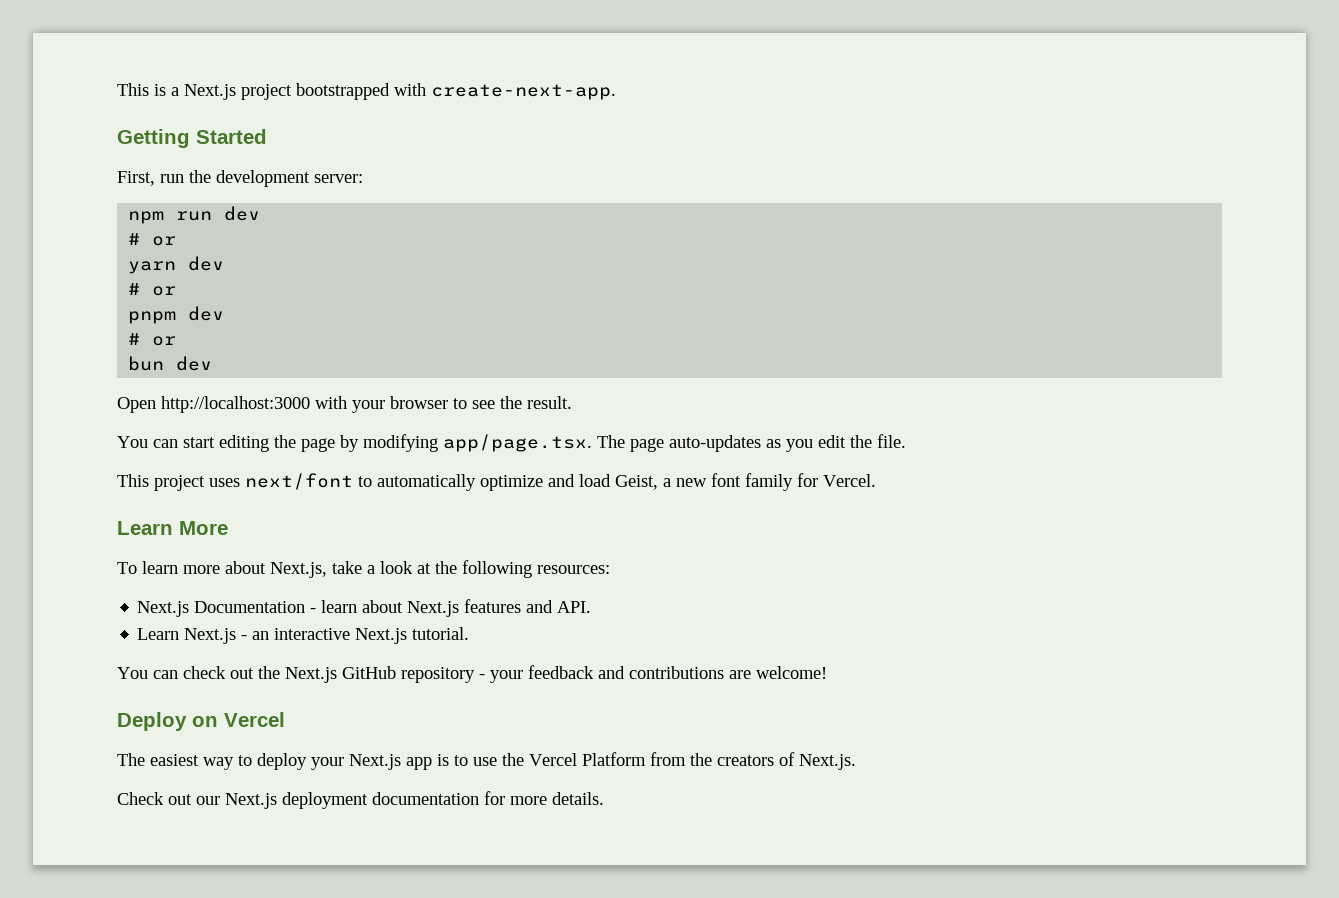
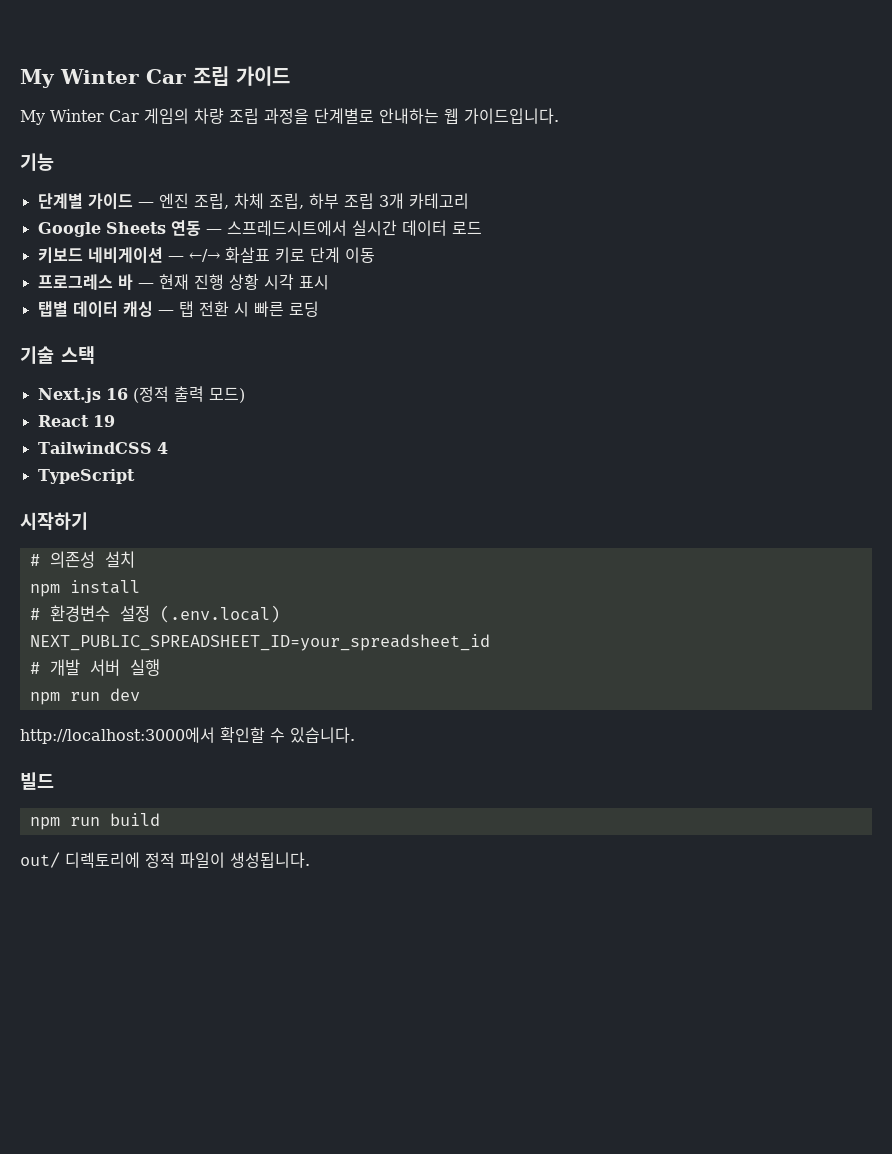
- This is a Next.js project bootstrapped with create-next-app.
- Getting Started
- First, run the development server:
+ My Winter Car 조립 가이드
+ My Winter Car 게임의 차량 조립 과정을 단계별로 안내하는 웹 가이드입니다.
+ 기능
+ 단계별 가이드 — 엔진 조립, 차체 조립, 하부 조립 3개 카테고리
+ Google Sheets 연동 — 스프레드시트에서 실시간 데이터 로드
+ 키보드 네비게이션 — ←/→ 화살표 키로 단계 이동
+ 프로그레스 바 — 현재 진행 상황 시각 표시
+ 탭별 데이터 캐싱 — 탭 전환 시 빠른 로딩
+ 기술 스택
+ Next.js 16 (정적 출력 모드)
+ React 19
+ TailwindCSS 4
+ TypeScript
+ 시작하기
+ # 의존성 설치
+ npm install
+ # 환경변수 설정 (.env.local)
+ NEXT_PUBLIC_SPREADSHEET_ID=your_spreadsheet_id
+ # 개발 서버 실행
  npm run dev
- # or
- yarn dev
- # or
- pnpm dev
- # or
- bun dev
- Open http://localhost:3000 with your browser to see the result.
- You can start editing the page by modifying app/page.tsx. The page auto-updates as you edit the file.
- This project uses next/font to automatically optimize and load Geist, a new font family for Vercel.
- Learn More
- To learn more about Next.js, take a look at the following resources:
- Next.js Documentation - learn about Next.js features and API.
- Learn Next.js - an interactive Next.js tutorial.
- You can check out the Next.js GitHub repository - your feedback and contributions are welcome!
- Deploy on Vercel
- The easiest way to deploy your Next.js app is to use the Vercel Platform from the creators of Next.js.
- Check out our Next.js deployment documentation for more details.
+ http://localhost:3000에서 확인할 수 있습니다.
+ 빌드
+ npm run build
+ out/ 디렉토리에 정적 파일이 생성됩니다.

